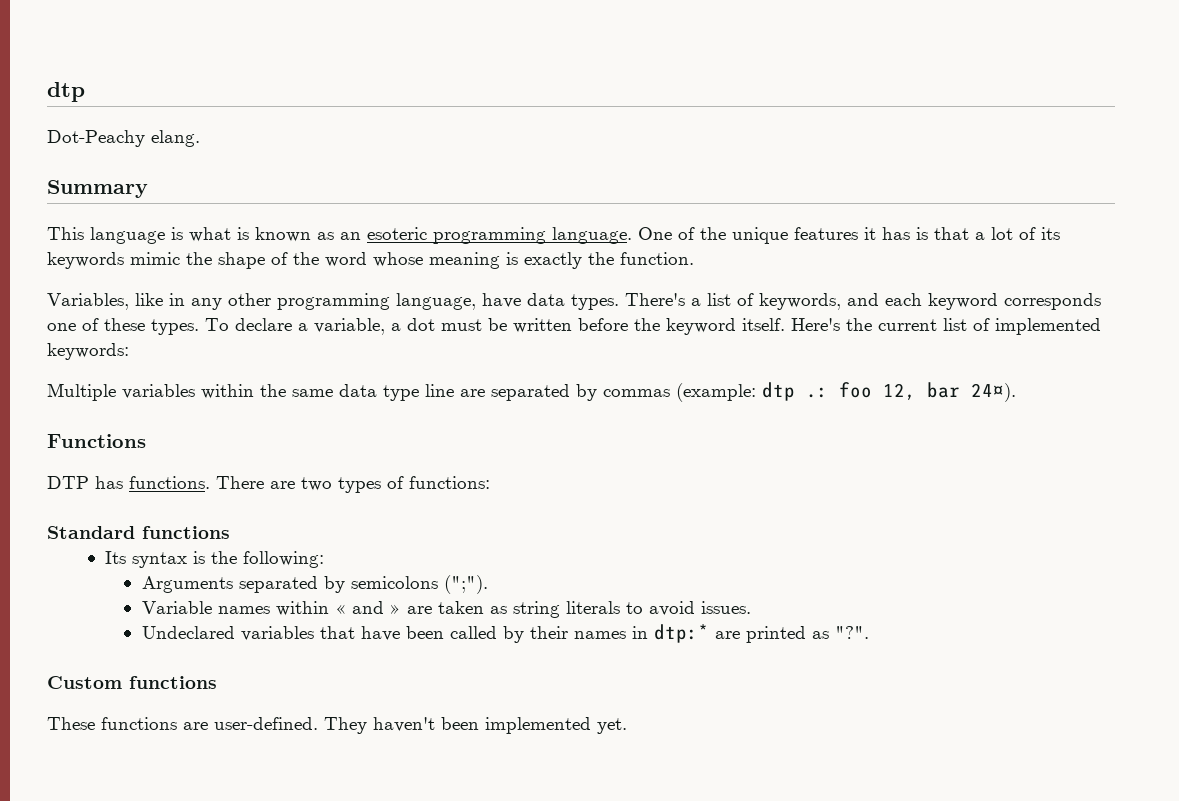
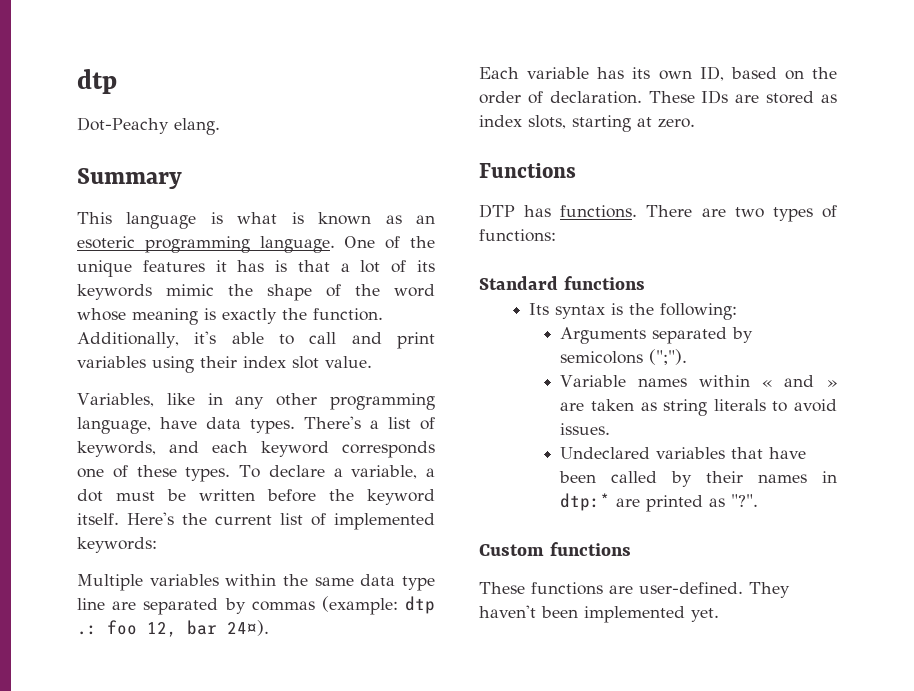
+ Additionally, it's able to call and print variables using their index slot value.
+ Each variable has its own ID, based on the order of declaration. These IDs are stored as index slots, starting at zero.

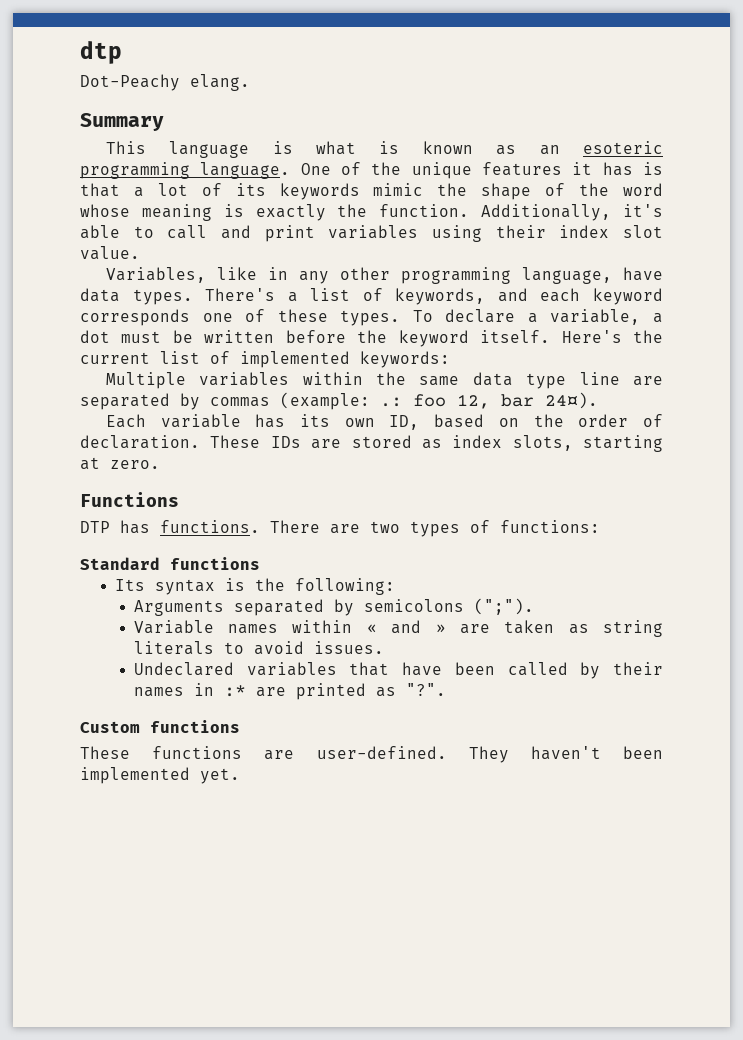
- Multiple variables within the same data type line are separated by commas (example: dtp .: foo 12, bar 24¤).
+ Multiple variables within the same data type line are separated by commas (example: .: foo 12, bar 24¤).
- Undeclared variables that have been called by their names in dtp:* are printed as "?".
+ Undeclared variables that have been called by their names in :* are printed as "?".

